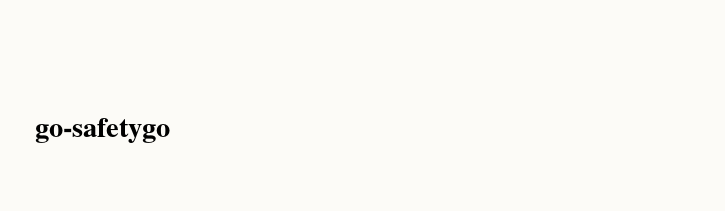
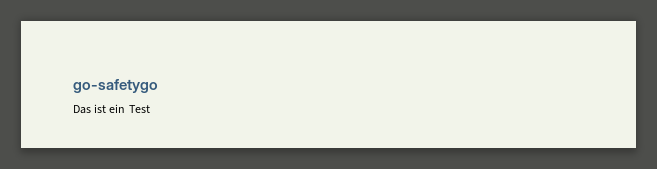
+ Das ist ein Test

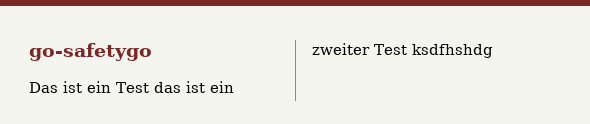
- Das ist ein Test
+ Das ist ein Test das ist ein zweiter Test ksdfhshdg

